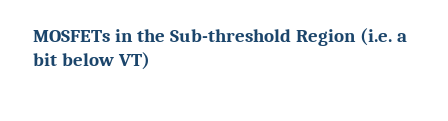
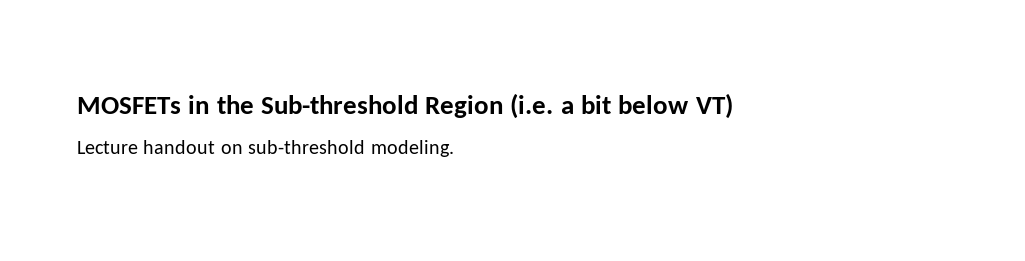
+ Lecture handout on sub-threshold modeling.

